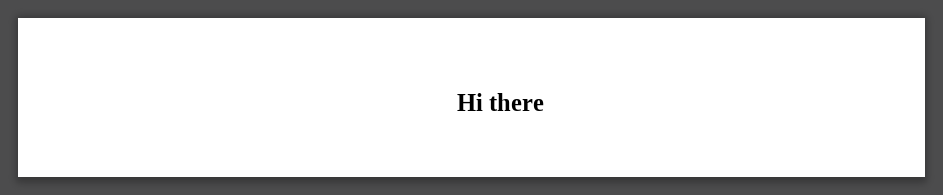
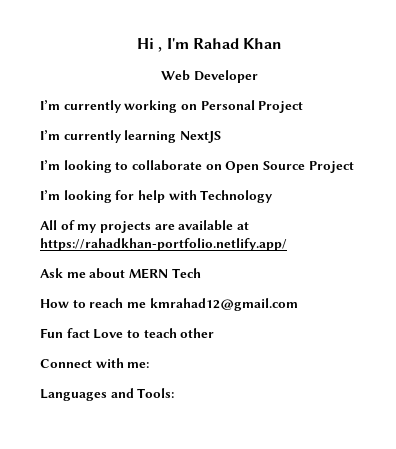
- Hi there
+ Hi , I'm Rahad Khan
+ Web Developer
+ I’m currently working on Personal Project
+ I’m currently learning NextJS
+ I’m looking to collaborate on Open Source Project
+ I’m looking for help with Technology
+ All of my projects are available at https://rahadkhan-portfolio.netlify.app/
+ Ask me about MERN Tech
+ How to reach me kmrahad12@gmail.com
+ Fun fact Love to teach other
+ Connect with me:
+ Languages and Tools:

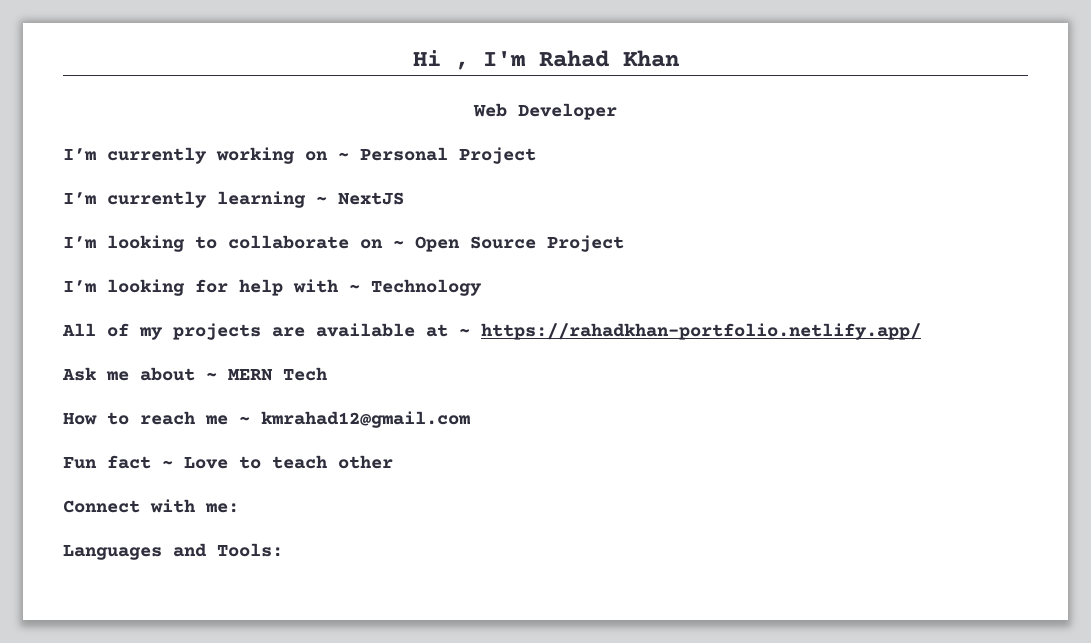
- I’m currently working on Personal Project
+ I’m currently working on ~ Personal Project
- I’m currently learning NextJS
+ I’m currently learning ~ NextJS
- I’m looking to collaborate on Open Source Project
+ I’m looking to collaborate on ~ Open Source Project
- I’m looking for help with Technology
+ I’m looking for help with ~ Technology
- All of my projects are available at https://rahadkhan-portfolio.netlify.app/
+ All of my projects are available at ~ https://rahadkhan-portfolio.netlify.app/
- Ask me about MERN Tech
+ Ask me about ~ MERN Tech
- How to reach me kmrahad12@gmail.com
+ How to reach me ~ kmrahad12@gmail.com
- Fun fact Love to teach other
+ Fun fact ~ Love to teach other

